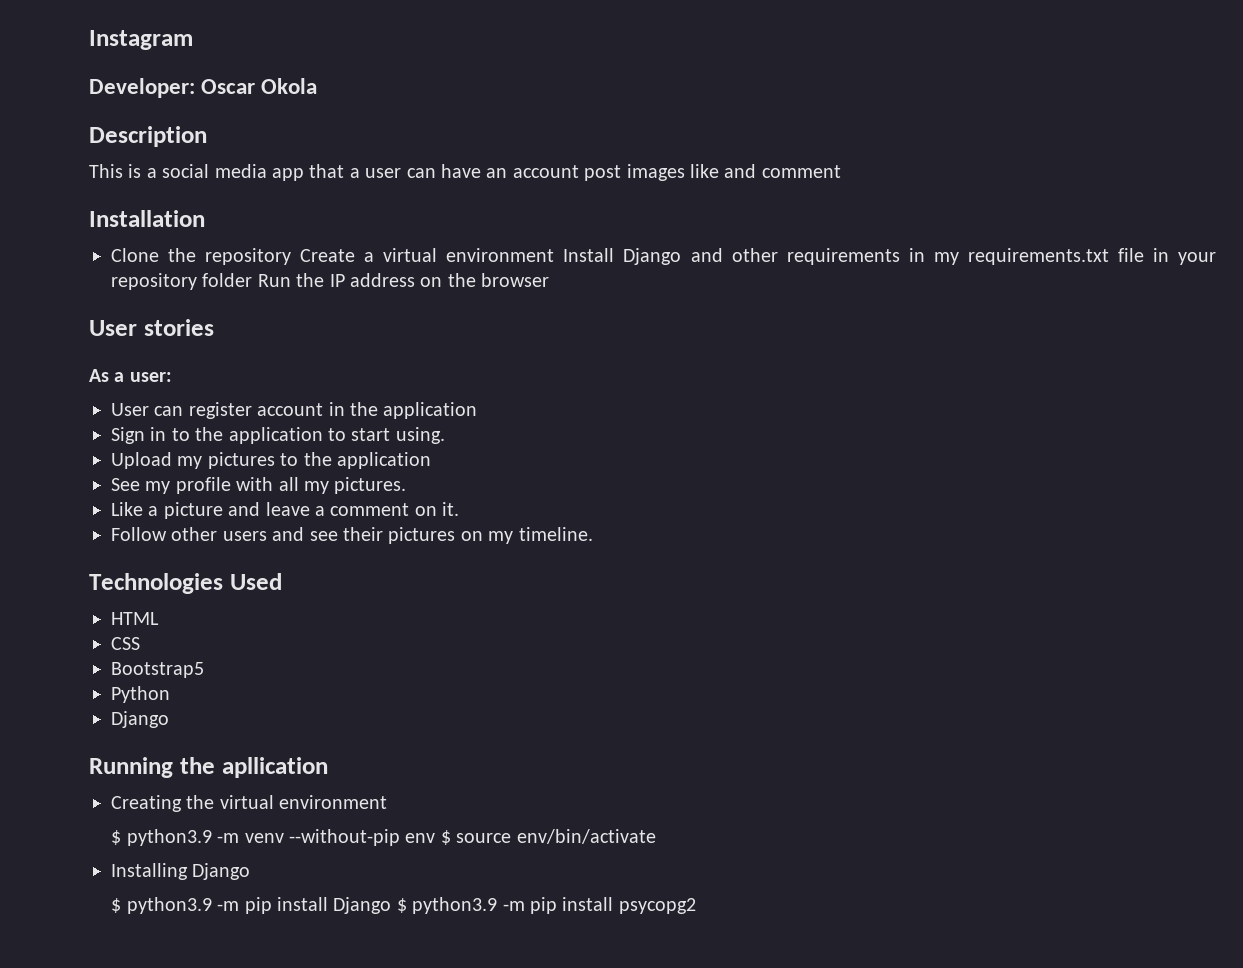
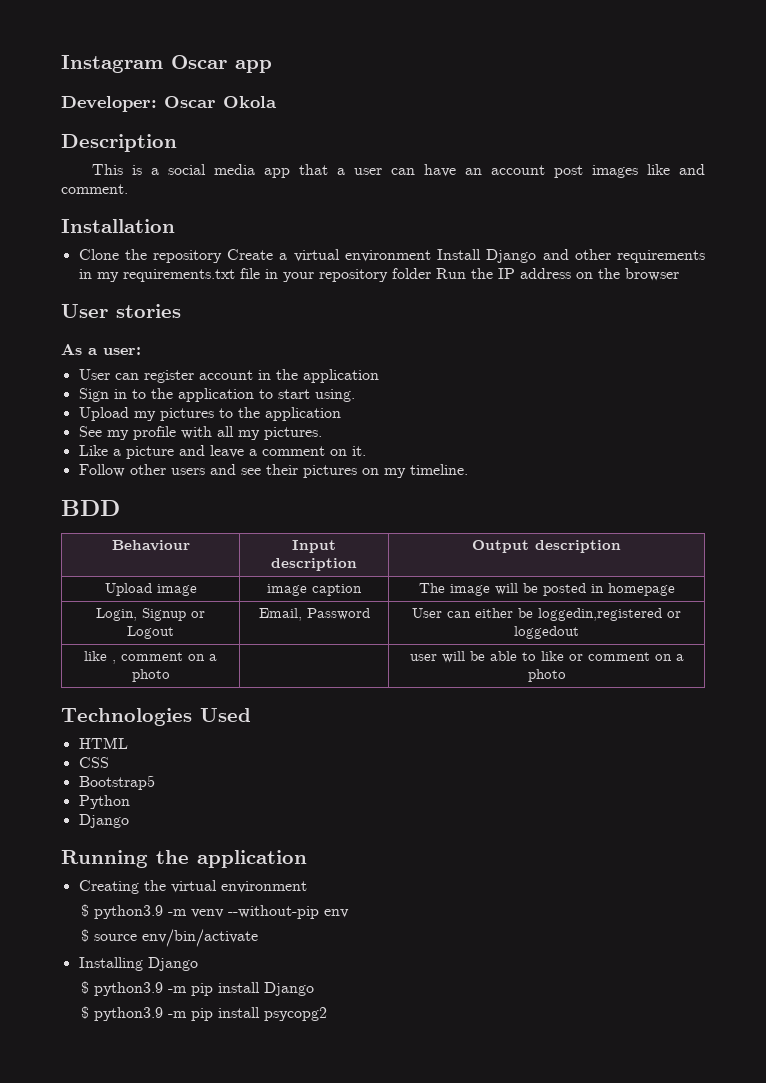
- Instagram
+ Instagram Oscar app
- This is a social media app that a user can have an account post images like and comment
+ This is a social media app that a user can have an account post images like and comment.
+ BDD
+ Behaviour | Input description | Output description
+ Upload image | image caption | The image will be posted in homepage
+ Login, Signup or Logout | Email, Password | User can either be loggedin,registered or loggedout
+ like , comment on a photo | | user will be able to like or comment on a photo
- Running the apllication
+ Running the application
- $ python3.9 -m venv --without-pip env $ source env/bin/activate
+ $ python3.9 -m venv --without-pip env
+ $ source env/bin/activate
- $ python3.9 -m pip install Django $ python3.9 -m pip install psycopg2
+ $ python3.9 -m pip install Django
+ $ python3.9 -m pip install psycopg2

